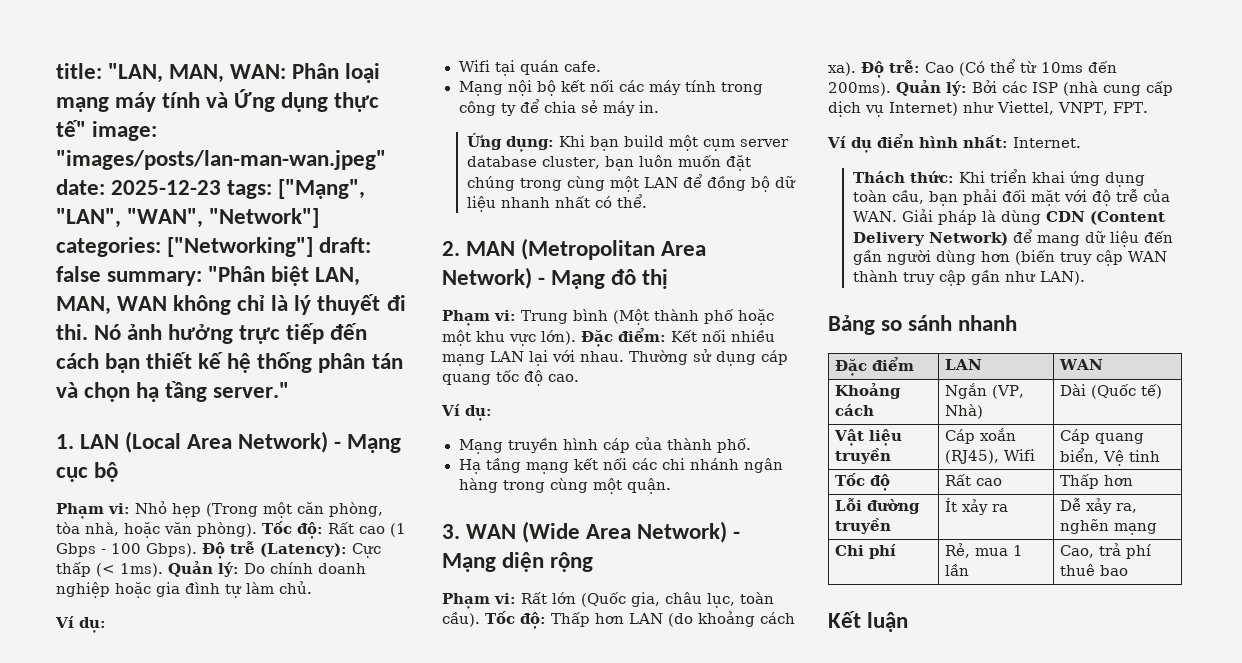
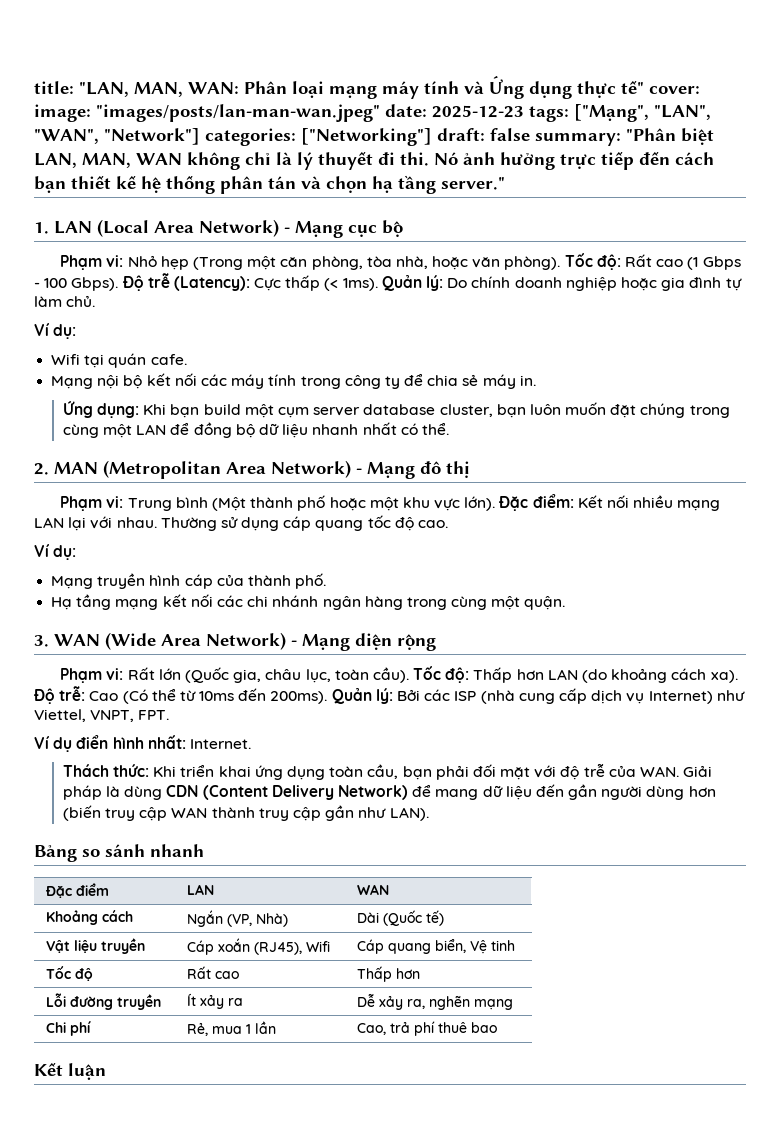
- title: "LAN, MAN, WAN: Phân loại mạng máy tính và Ứng dụng thực tế" image: "images/posts/lan-man-wan.jpeg" date: 2025-12-23 tags: ["Mạng", "LAN", "WAN", "Network"] categories: ["Networking"] draft: false summary: "Phân biệt LAN, MAN, WAN không chỉ là lý thuyết đi thi.
+ title: "LAN, MAN, WAN: Phân loại mạng máy tính và Ứng dụng thực tế" cover: image: "images/posts/lan-man-wan.jpeg" date: 2025-12-23 tags: ["Mạng", "LAN", "WAN", "Network"] categories: ["Networking"] draft: false summary: "Phân biệt LAN, MAN, WAN không chỉ là lý thuyết đi thi.

